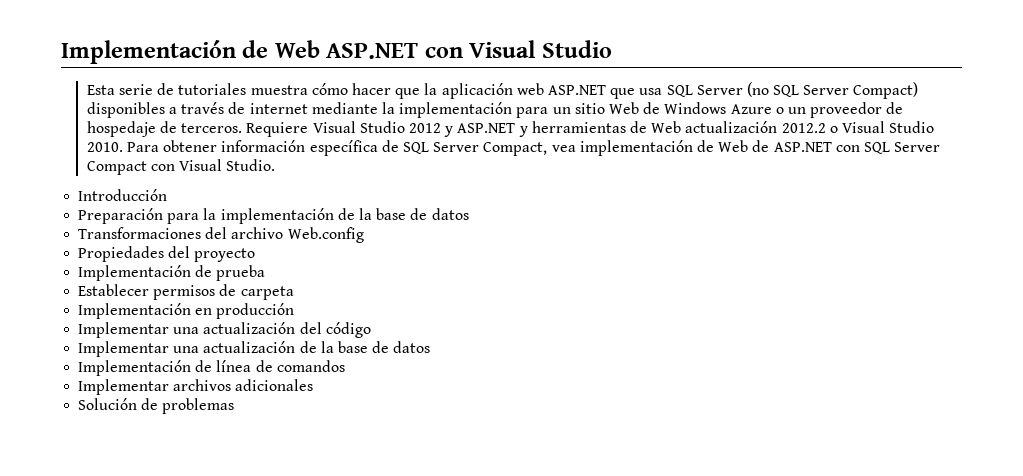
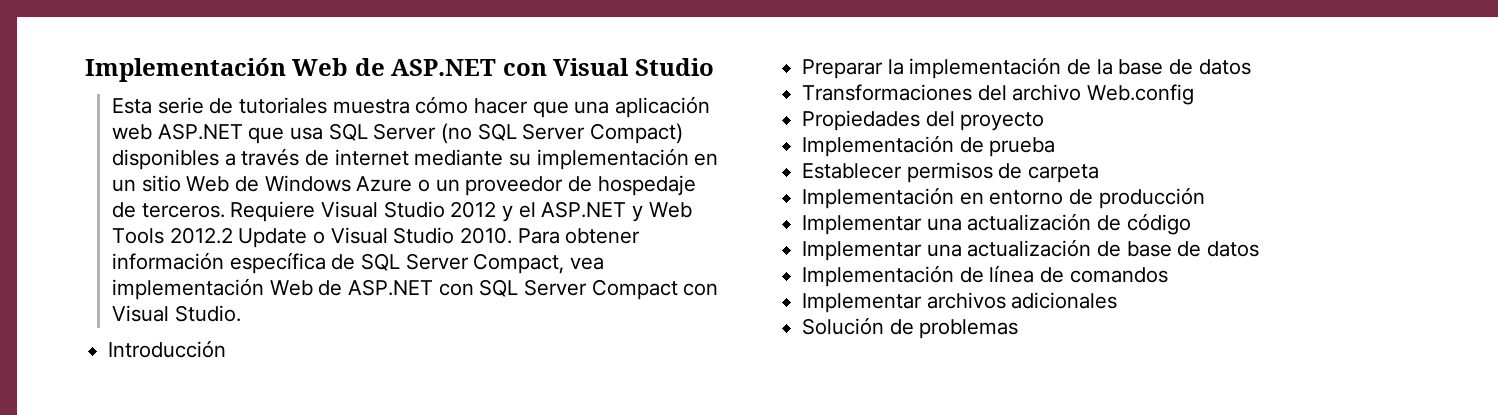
- Implementación de Web ASP.NET con Visual Studio
+ Implementación Web de ASP.NET con Visual Studio
- Esta serie de tutoriales muestra cómo hacer que la aplicación web ASP.NET que usa SQL Server (no SQL Server Compact) disponibles a través de internet mediante la implementación para un sitio Web de Windows Azure o un proveedor de hospedaje de terceros.
+ Esta serie de tutoriales muestra cómo hacer que una aplicación web ASP.NET que usa SQL Server (no SQL Server Compact) disponibles a través de internet mediante su implementación en un sitio Web de Windows Azure o un proveedor de hospedaje de terceros.
- Requiere Visual Studio 2012 y ASP.NET y herramientas de Web actualización 2012.2 o Visual Studio 2010.
+ Requiere Visual Studio 2012 y el ASP.NET y Web Tools 2012.2 Update o Visual Studio 2010.
- Para obtener información específica de SQL Server Compact, vea implementación de Web de ASP.NET con SQL Server Compact con Visual Studio.
+ Para obtener información específica de SQL Server Compact, vea implementación Web de ASP.NET con SQL Server Compact con Visual Studio.
- Preparación para la implementación de la base de datos
+ Preparar la implementación de la base de datos
- Implementación en producción
+ Implementación en entorno de producción
- Implementar una actualización del código
+ Implementar una actualización de código
- Implementar una actualización de la base de datos
+ Implementar una actualización de base de datos

